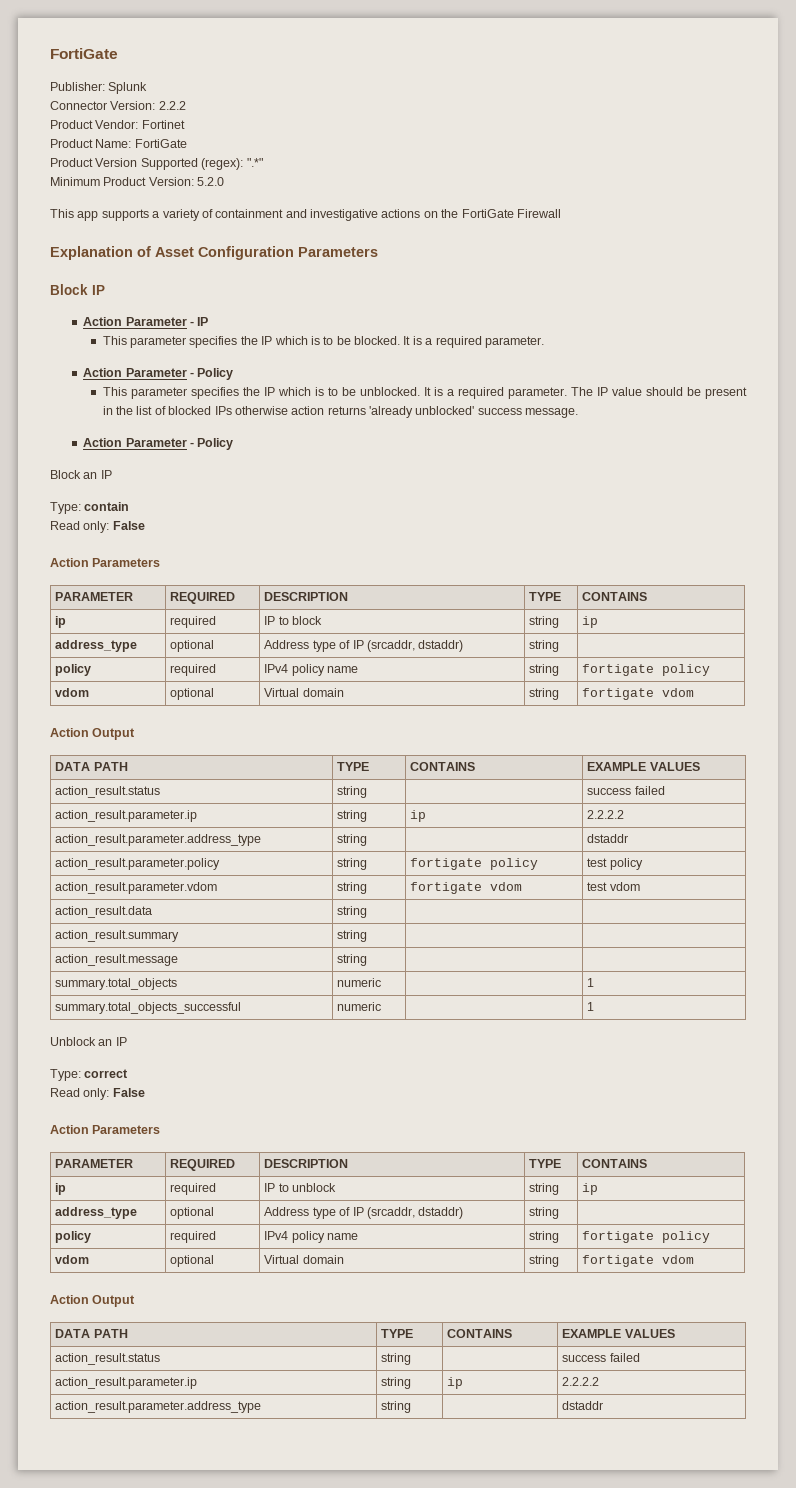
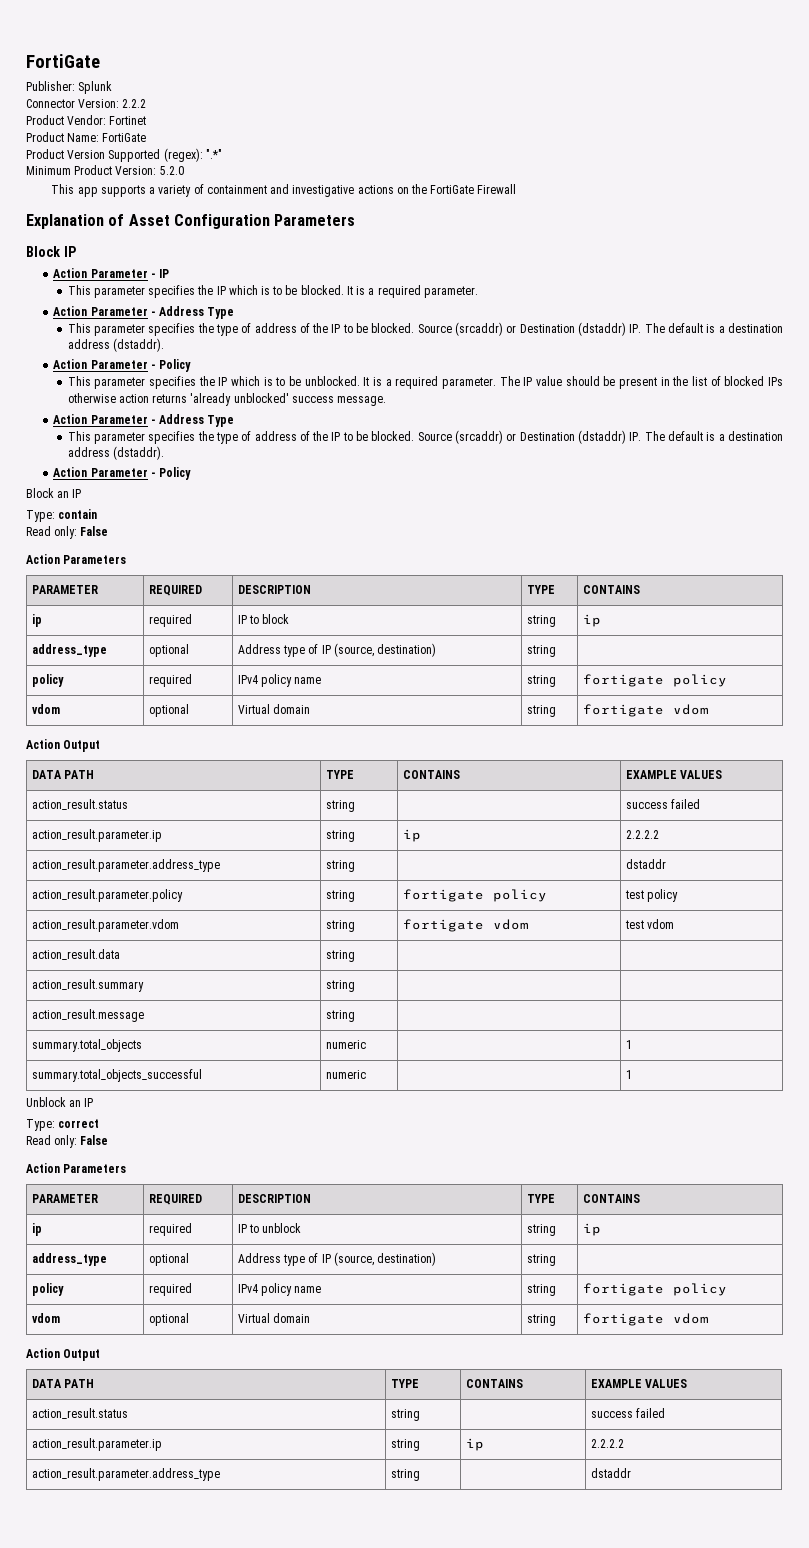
  This parameter specifies the IP which is to be blocked. It is a required parameter.
+ Action Parameter - Address Type
+ This parameter specifies the type of address of the IP to be blocked. Source (srcaddr) or Destination (dstaddr) IP. The default is a destination address (dstaddr).
  The IP value should be present in the list of blocked IPs otherwise action returns 'already unblocked' success message.
+ Action Parameter - Address Type
+ This parameter specifies the type of address of the IP to be blocked. Source (srcaddr) or Destination (dstaddr) IP. The default is a destination address (dstaddr).
  ip | required | IP to block | string | ip
- address_type | optional | Address type of IP (srcaddr, dstaddr) | string |
+ address_type | optional | Address type of IP (source, destination) | string |
  ip | required | IP to unblock | string | ip
- address_type | optional | Address type of IP (srcaddr, dstaddr) | string |
+ address_type | optional | Address type of IP (source, destination) | string |

